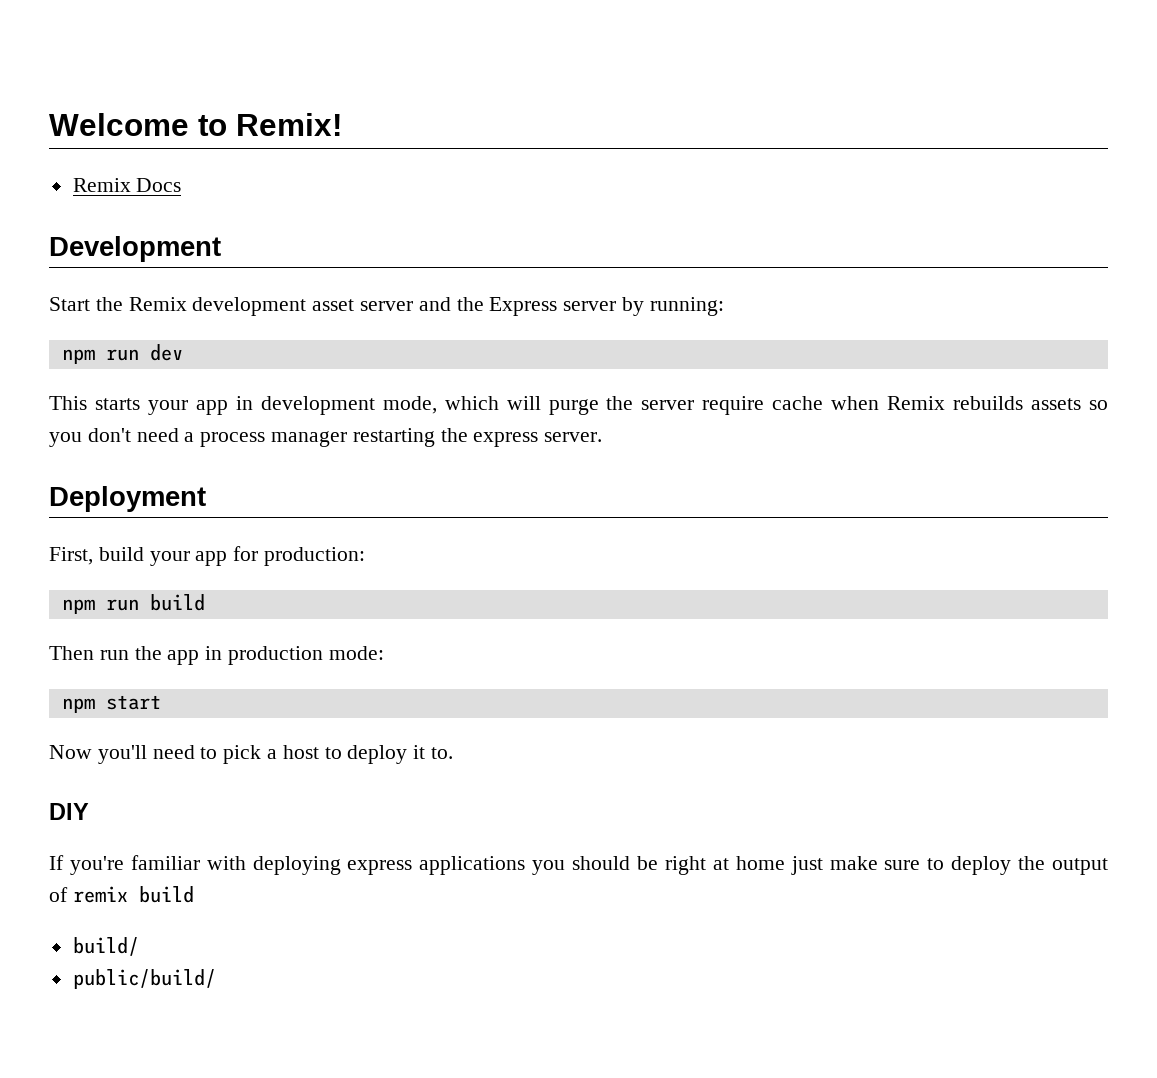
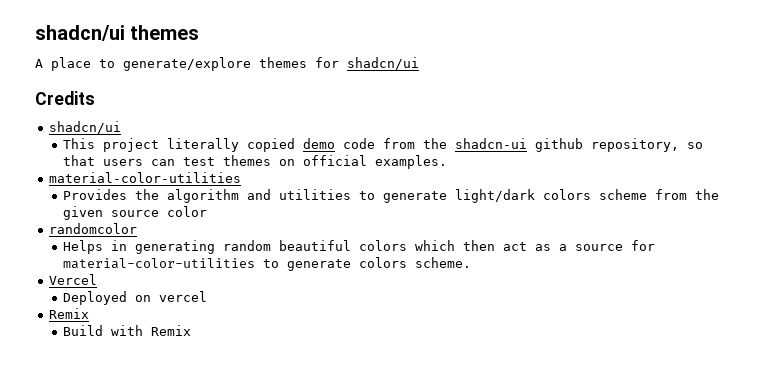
- Welcome to Remix!
- Remix Docs
- Development
- Start the Remix development asset server and the Express server by running:
- npm run dev
- This starts your app in development mode, which will purge the server require cache when Remix rebuilds assets so you don't need a process manager restarting the express server.
- Deployment
- First, build your app for production:
- npm run build
- Then run the app in production mode:
- npm start
- Now you'll need to pick a host to deploy it to.
- DIY
- If you're familiar with deploying express applications you should be right at home just make sure to deploy the output of remix build
- build/
- public/build/
+ shadcn/ui themes
+ A place to generate/explore themes for shadcn/ui
+ Credits
+ shadcn/ui
+ This project literally copied demo code from the shadcn-ui github repository, so that users can test themes on official examples.
+ material-color-utilities
+ Provides the algorithm and utilities to generate light/dark colors scheme from the given source color
+ randomcolor
+ Helps in generating random beautiful colors which then act as a source for material-color-utilities to generate colors scheme.
+ Vercel
+ Deployed on vercel
+ Remix
+ Build with Remix

